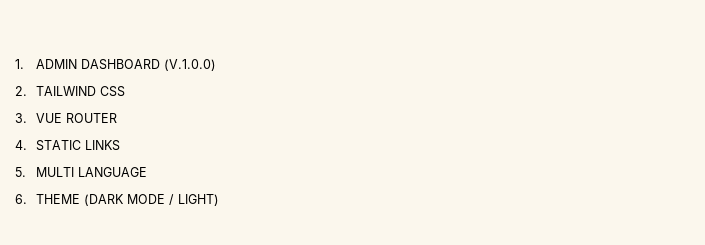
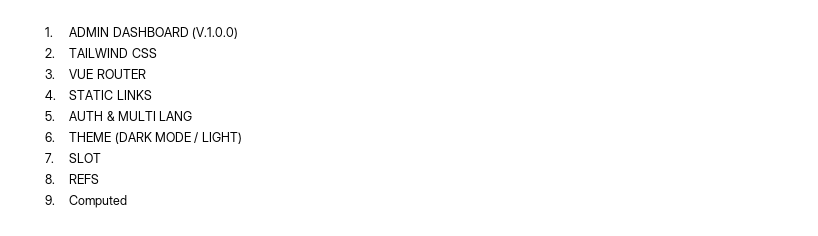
- 5. MULTI LANGUAGE
+ 5. AUTH & MULTI LANG
+ 7. SLOT
+ 8. REFS
+ 9. Computed

